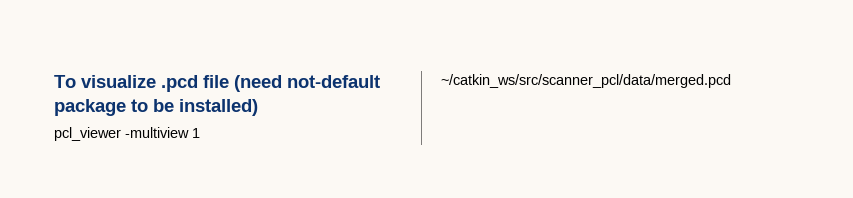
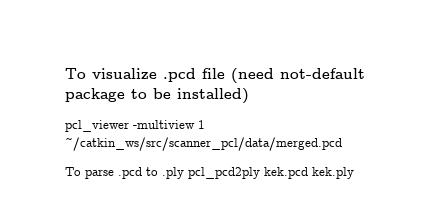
+ To parse .pcd to .ply pcl_pcd2ply kek.pcd kek.ply

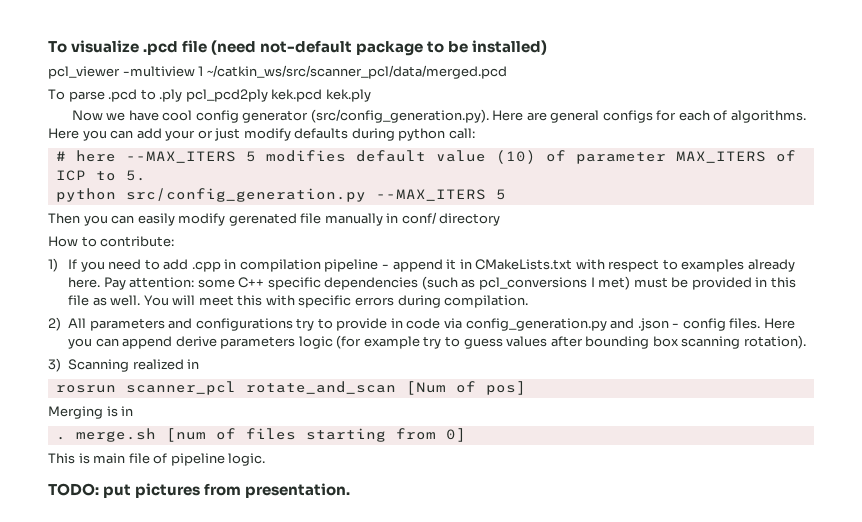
+ Now we have cool config generator (src/config_generation.py). Here are general configs for each of algorithms. Here you can add your or just modify defaults during python call:
+ # here --MAX_ITERS 5 modifies default value (10) of parameter MAX_ITERS of ICP to 5.
+ python src/config_generation.py --MAX_ITERS 5
+ Then you can easily modify gerenated file manually in conf/ directory
+ How to contribute:
+ 1) If you need to add .cpp in compilation pipeline - append it in CMakeLists.txt with respect to examples already here. Pay attention: some C++ specific dependencies (such as pcl_conversions I met) must be provided in this file as well. You will meet this with specific errors during compilation.
+ 2) All parameters and configurations try to provide in code via config_generation.py and .json - config files. Here you can append derive parameters logic (for example try to guess values after bounding box scanning rotation).
+ 3) Scanning realized in
+ rosrun scanner_pcl rotate_and_scan [Num of pos]
+ Merging is in
+ . merge.sh [num of files starting from 0]
+ This is main file of pipeline logic.
+ TODO: put pictures from presentation.

